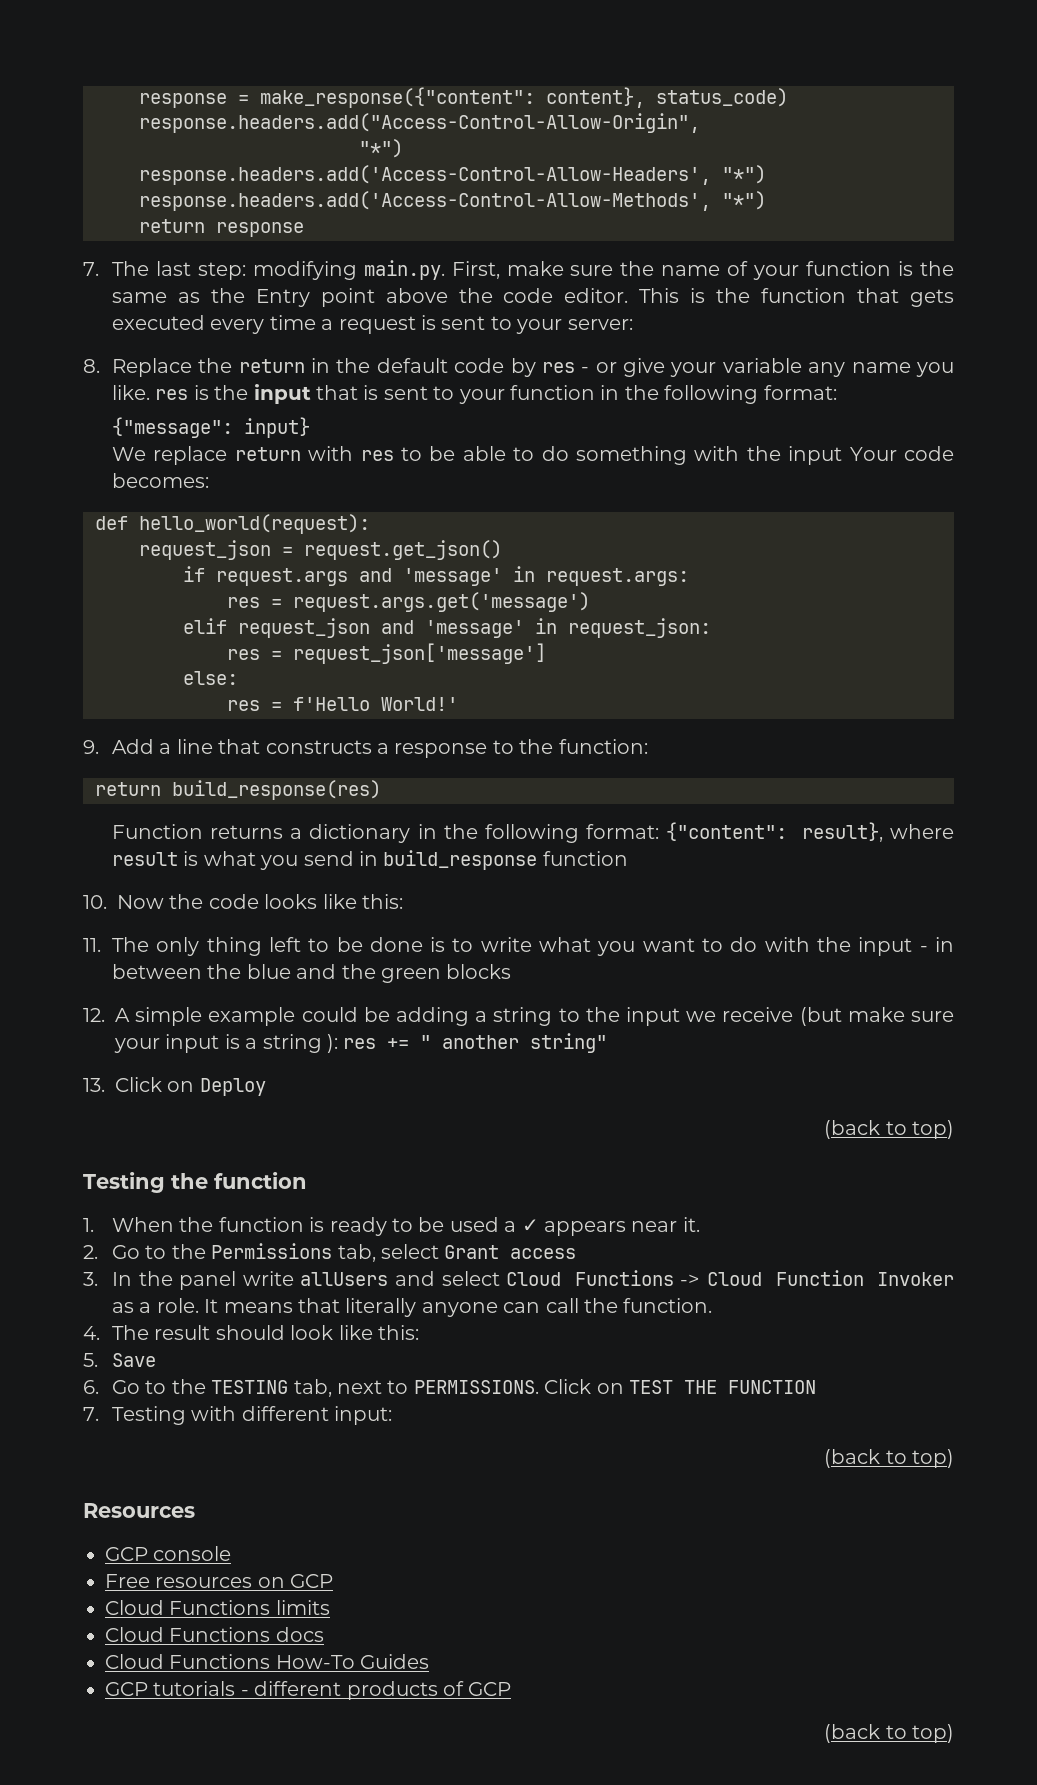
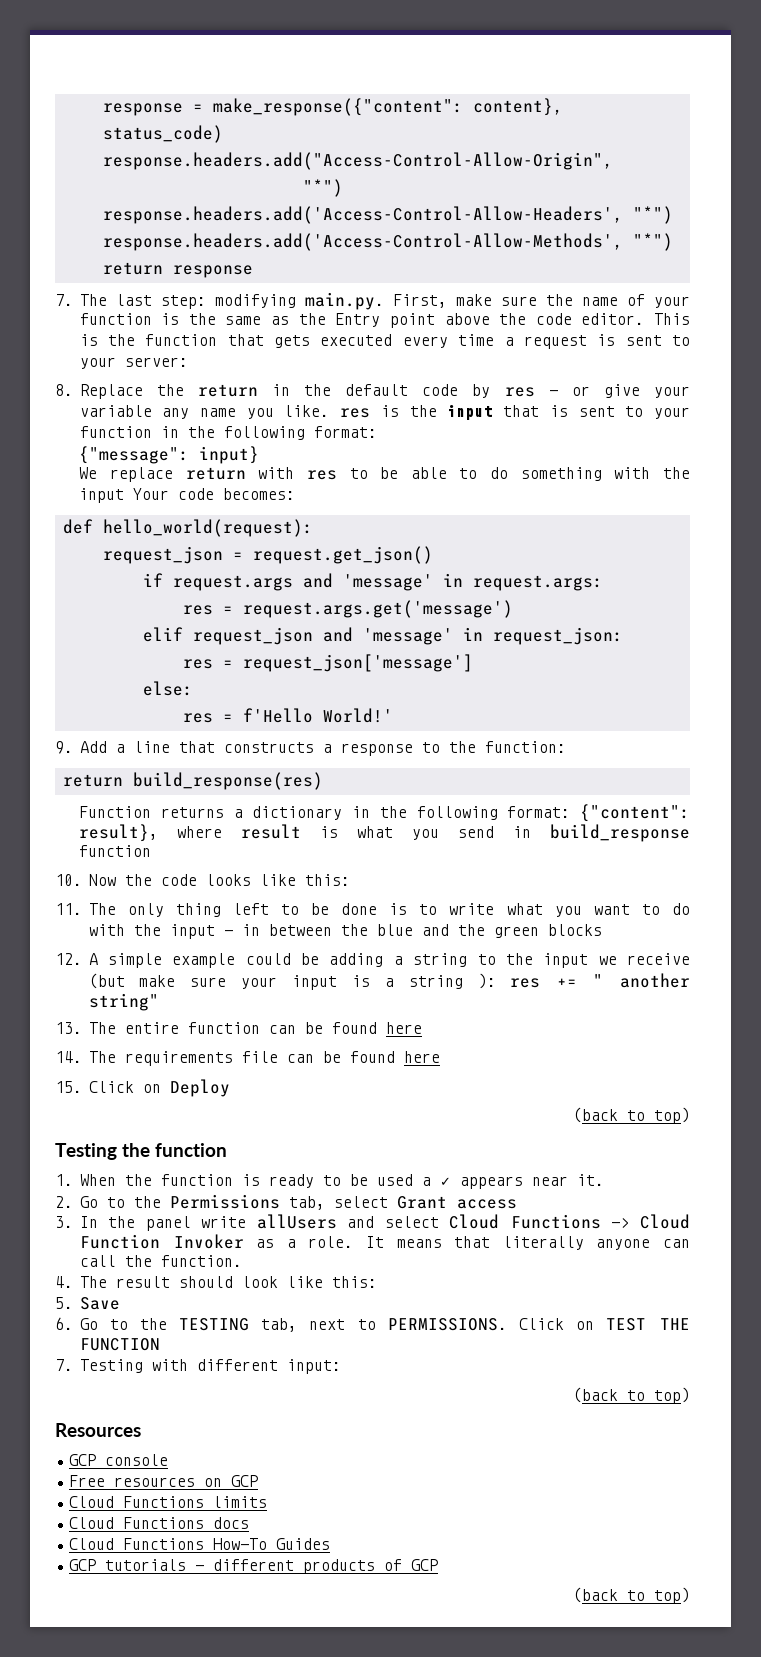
- 13. Click on Deploy
+ 13. The entire function can be found here
+ 14. The requirements file can be found here
+ 15. Click on Deploy

